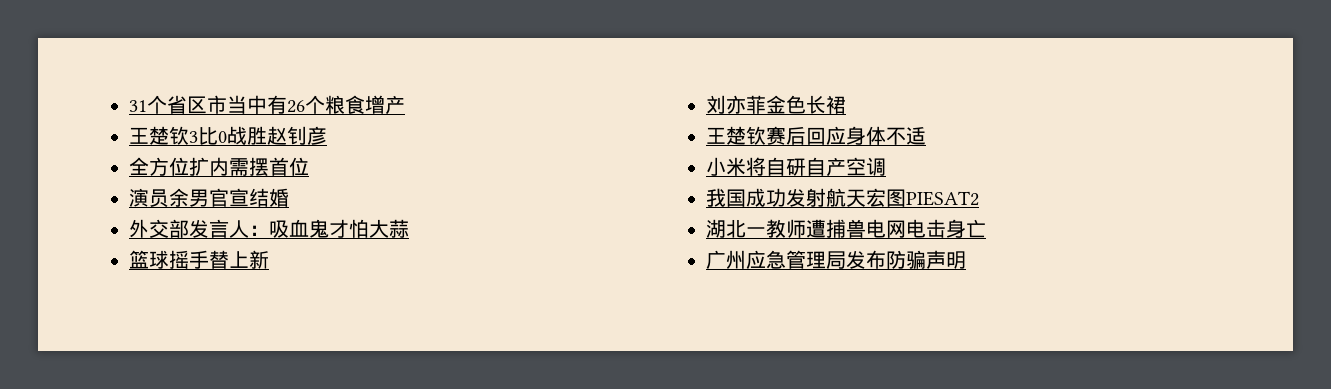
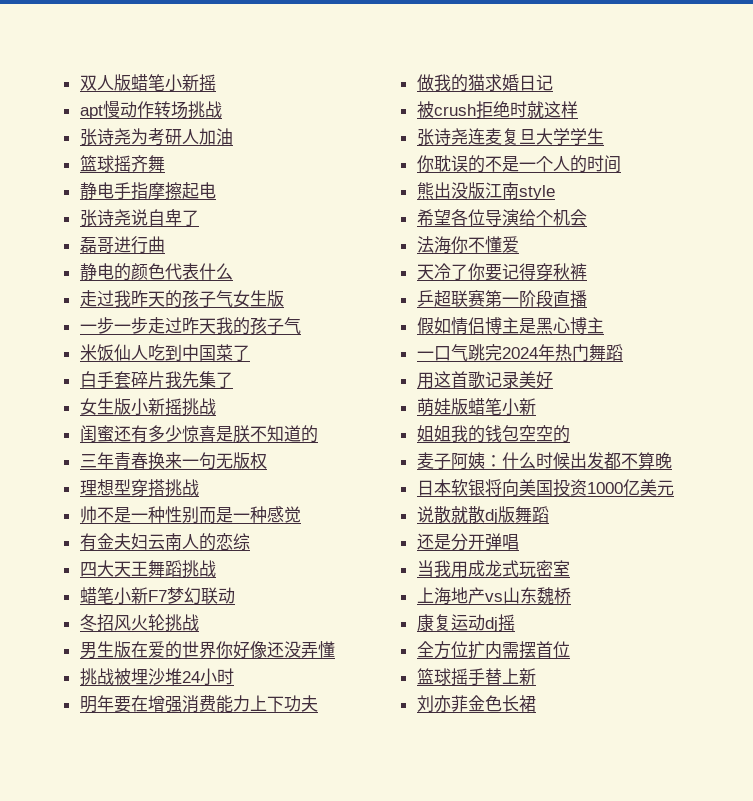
- 31个省区市当中有26个粮食增产
- 王楚钦3比0战胜赵钊彦
+ 双人版蜡笔小新摇
+ apt慢动作转场挑战
+ 张诗尧为考研人加油
+ 篮球摇齐舞
+ 静电手指摩擦起电
+ 张诗尧说自卑了
+ 磊哥进行曲
+ 静电的颜色代表什么
+ 走过我昨天的孩子气女生版
+ 一步一步走过昨天我的孩子气
+ 米饭仙人吃到中国菜了
+ 白手套碎片我先集了
+ 女生版小新摇挑战
+ 闺蜜还有多少惊喜是朕不知道的
+ 三年青春换来一句无版权
+ 理想型穿搭挑战
+ 帅不是一种性别而是一种感觉
+ 有金夫妇云南人的恋综
+ 四大天王舞蹈挑战
+ 蜡笔小新F7梦幻联动
+ 冬招风火轮挑战
+ 男生版在爱的世界你好像还没弄懂
+ 挑战被埋沙堆24小时
+ 明年要在增强消费能力上下功夫
+ 做我的猫求婚日记
+ 被crush拒绝时就这样
+ 张诗尧连麦复旦大学学生
+ 你耽误的不是一个人的时间
+ 熊出没版江南style
+ 希望各位导演给个机会
+ 法海你不懂爱
+ 天冷了你要记得穿秋裤
+ 乒超联赛第一阶段直播
+ 假如情侣博主是黑心博主
+ 一口气跳完2024年热门舞蹈
+ 用这首歌记录美好
+ 萌娃版蜡笔小新
+ 姐姐我的钱包空空的
+ 麦子阿姨：什么时候出发都不算晚
+ 日本软银将向美国投资1000亿美元
+ 说散就散dj版舞蹈
+ 还是分开弹唱
+ 当我用成龙式玩密室
+ 上海地产vs山东魏桥
+ 康复运动dj摇
- 演员余男官宣结婚
- 外交部发言人：吸血鬼才怕大蒜
- 王楚钦赛后回应身体不适
- 小米将自研自产空调
- 我国成功发射航天宏图PIESAT2
- 湖北一教师遭捕兽电网电击身亡
- 广州应急管理局发布防骗声明

